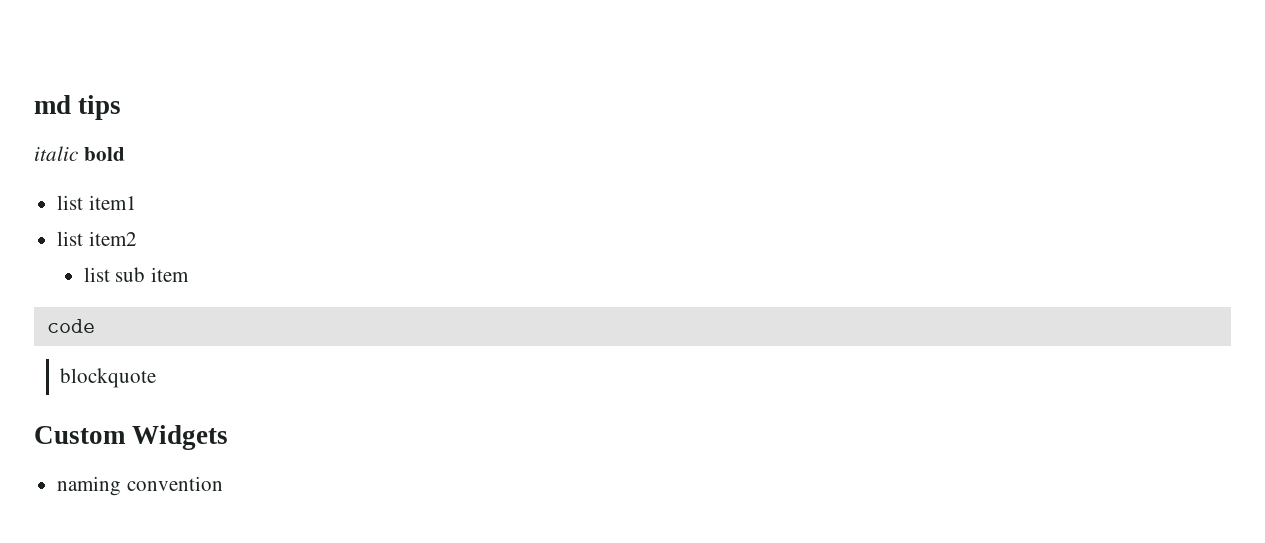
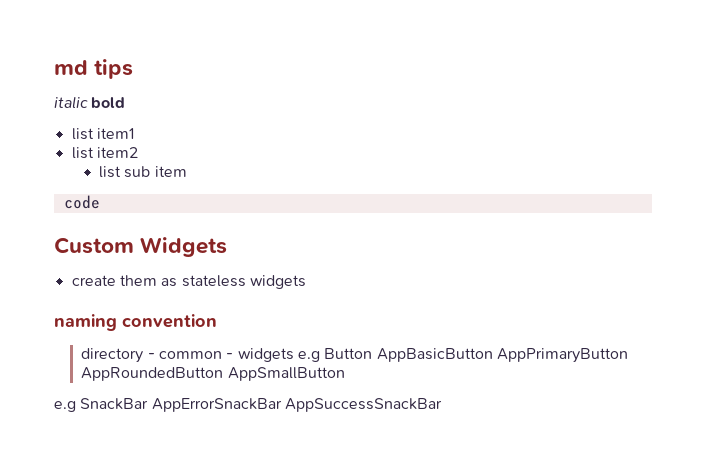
- blockquote
+ create them as stateless widgets
  naming convention
+ directory - common - widgets e.g Button AppBasicButton AppPrimaryButton AppRoundedButton AppSmallButton
+ e.g SnackBar AppErrorSnackBar AppSuccessSnackBar

